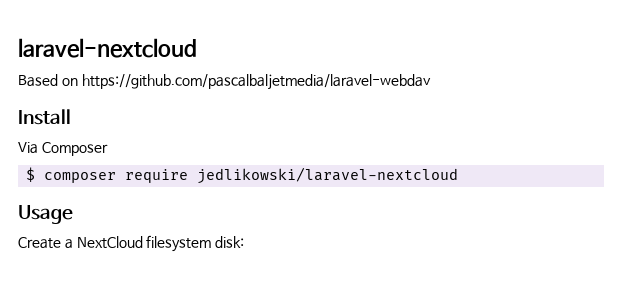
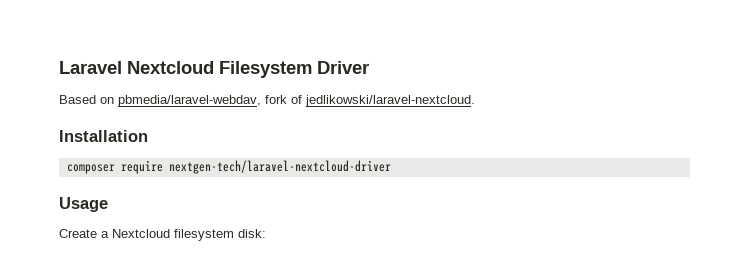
- laravel-nextcloud
- Based on https://github.com/pascalbaljetmedia/laravel-webdav
- Install
- Via Composer
- $ composer require jedlikowski/laravel-nextcloud
+ Laravel Nextcloud Filesystem Driver
+ Based on pbmedia/laravel-webdav, fork of jedlikowski/laravel-nextcloud.
+ Installation
+ composer require nextgen-tech/laravel-nextcloud-driver
- Create a NextCloud filesystem disk:
+ Create a Nextcloud filesystem disk:

